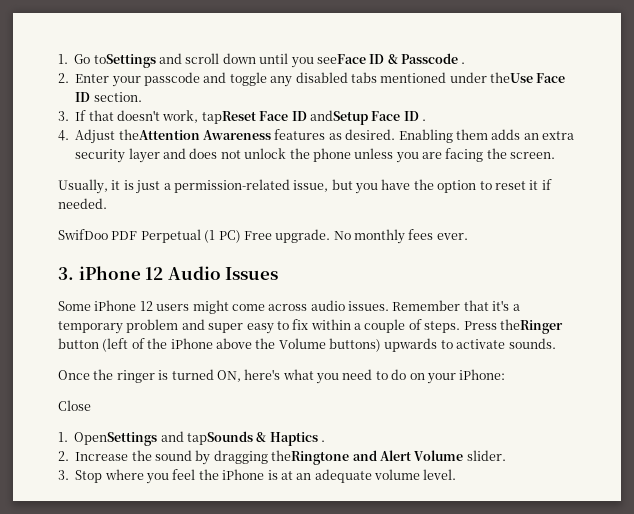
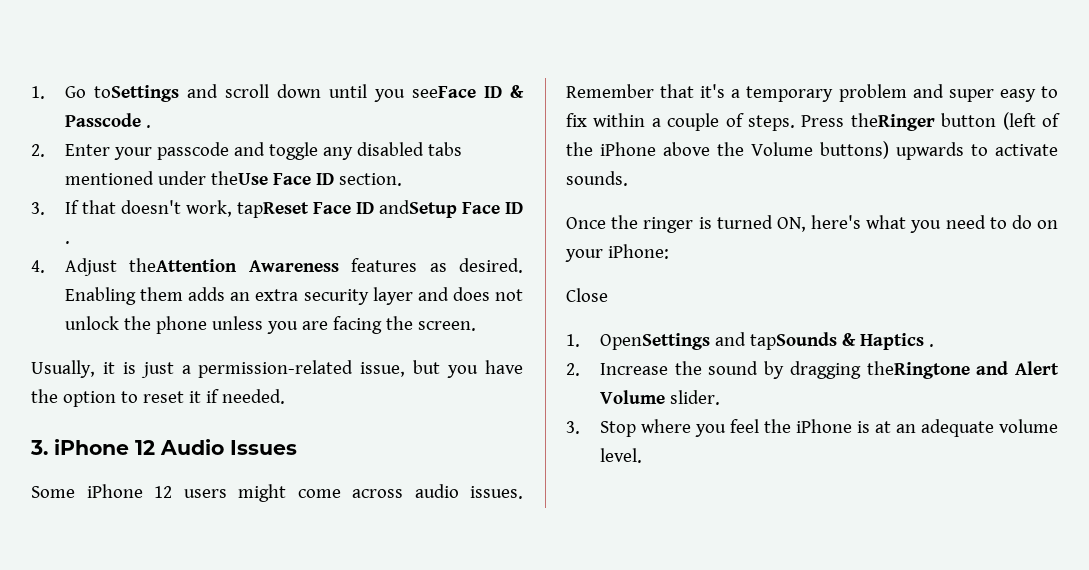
- SwifDoo PDF Perpetual (1 PC) Free upgrade. No monthly fees ever.

